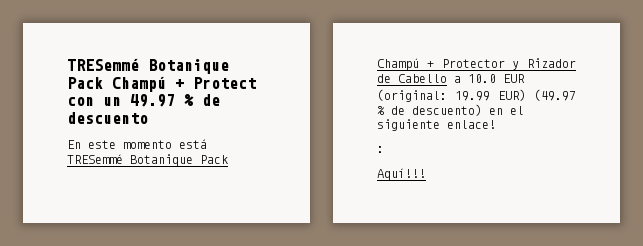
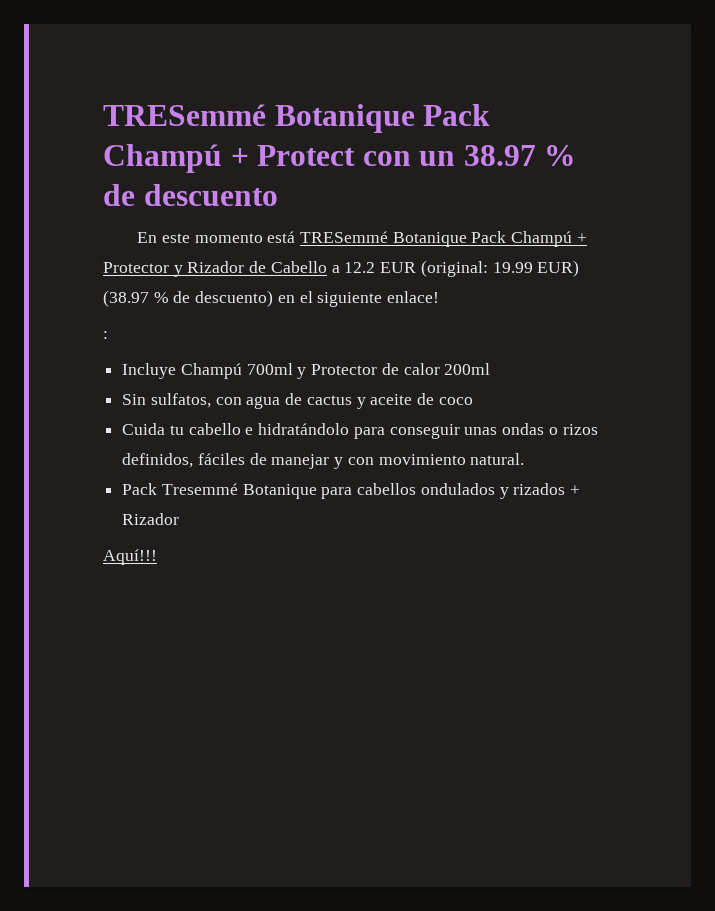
- TRESemmé Botanique Pack Champú + Protect con un 49.97 % de descuento
+ TRESemmé Botanique Pack Champú + Protect con un 38.97 % de descuento
- En este momento está TRESemmé Botanique Pack Champú + Protector y Rizador de Cabello a 10.0 EUR (original: 19.99 EUR) (49.97 % de descuento) en el siguiente enlace!
+ En este momento está TRESemmé Botanique Pack Champú + Protector y Rizador de Cabello a 12.2 EUR (original: 19.99 EUR) (38.97 % de descuento) en el siguiente enlace!
+ Incluye Champú 700ml y Protector de calor 200ml
+ Sin sulfatos, con agua de cactus y aceite de coco
+ Cuida tu cabello e hidratándolo para conseguir unas ondas o rizos definidos, fáciles de manejar y con movimiento natural.
+ Pack Tresemmé Botanique para cabellos ondulados y rizados + Rizador

